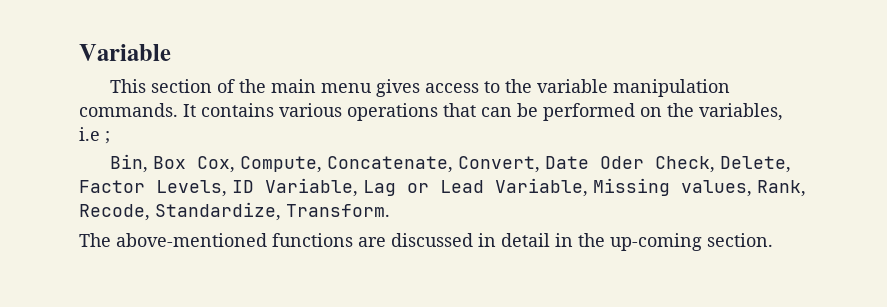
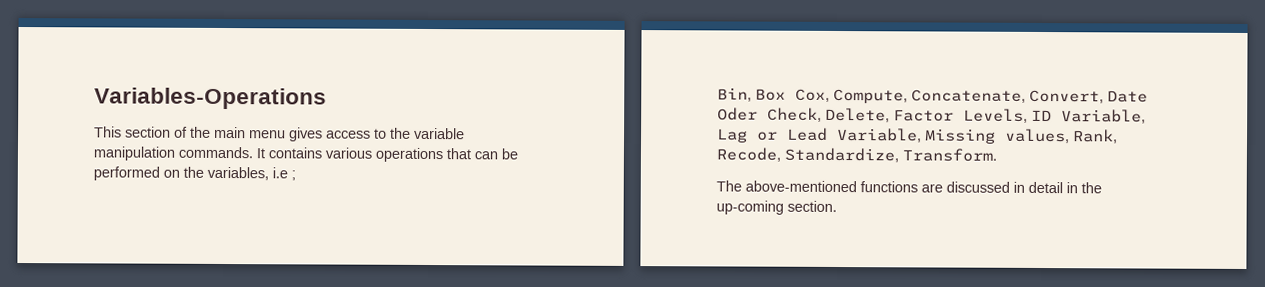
- Variable
+ Variables-Operations

